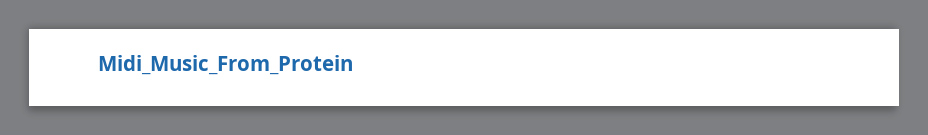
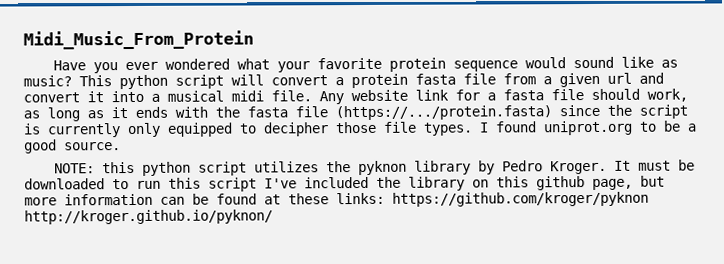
+ Have you ever wondered what your favorite protein sequence would sound like as music? This python script will convert a protein fasta file from a given url and convert it into a musical midi file. Any website link for a fasta file should work, as long as it ends with the fasta file (https://.../protein.fasta) since the script is currently only equipped to decipher those file types. I found uniprot.org to be a good source.
+ NOTE: this python script utilizes the pyknon library by Pedro Kroger. It must be downloaded to run this script I've included the library on this github page, but more information can be found at these links: https://github.com/kroger/pyknon http://kroger.github.io/pyknon/

